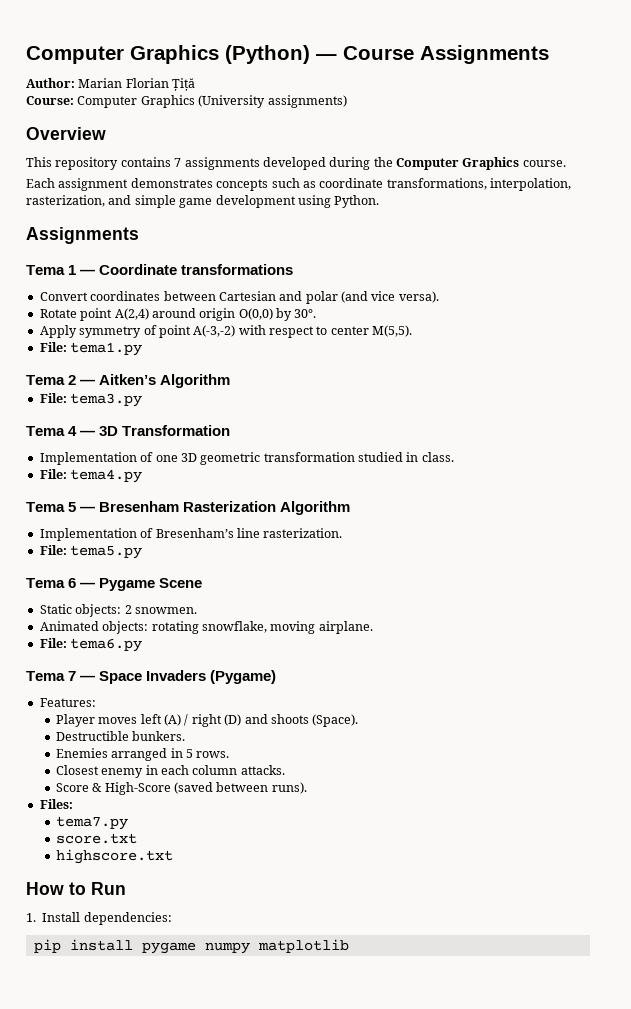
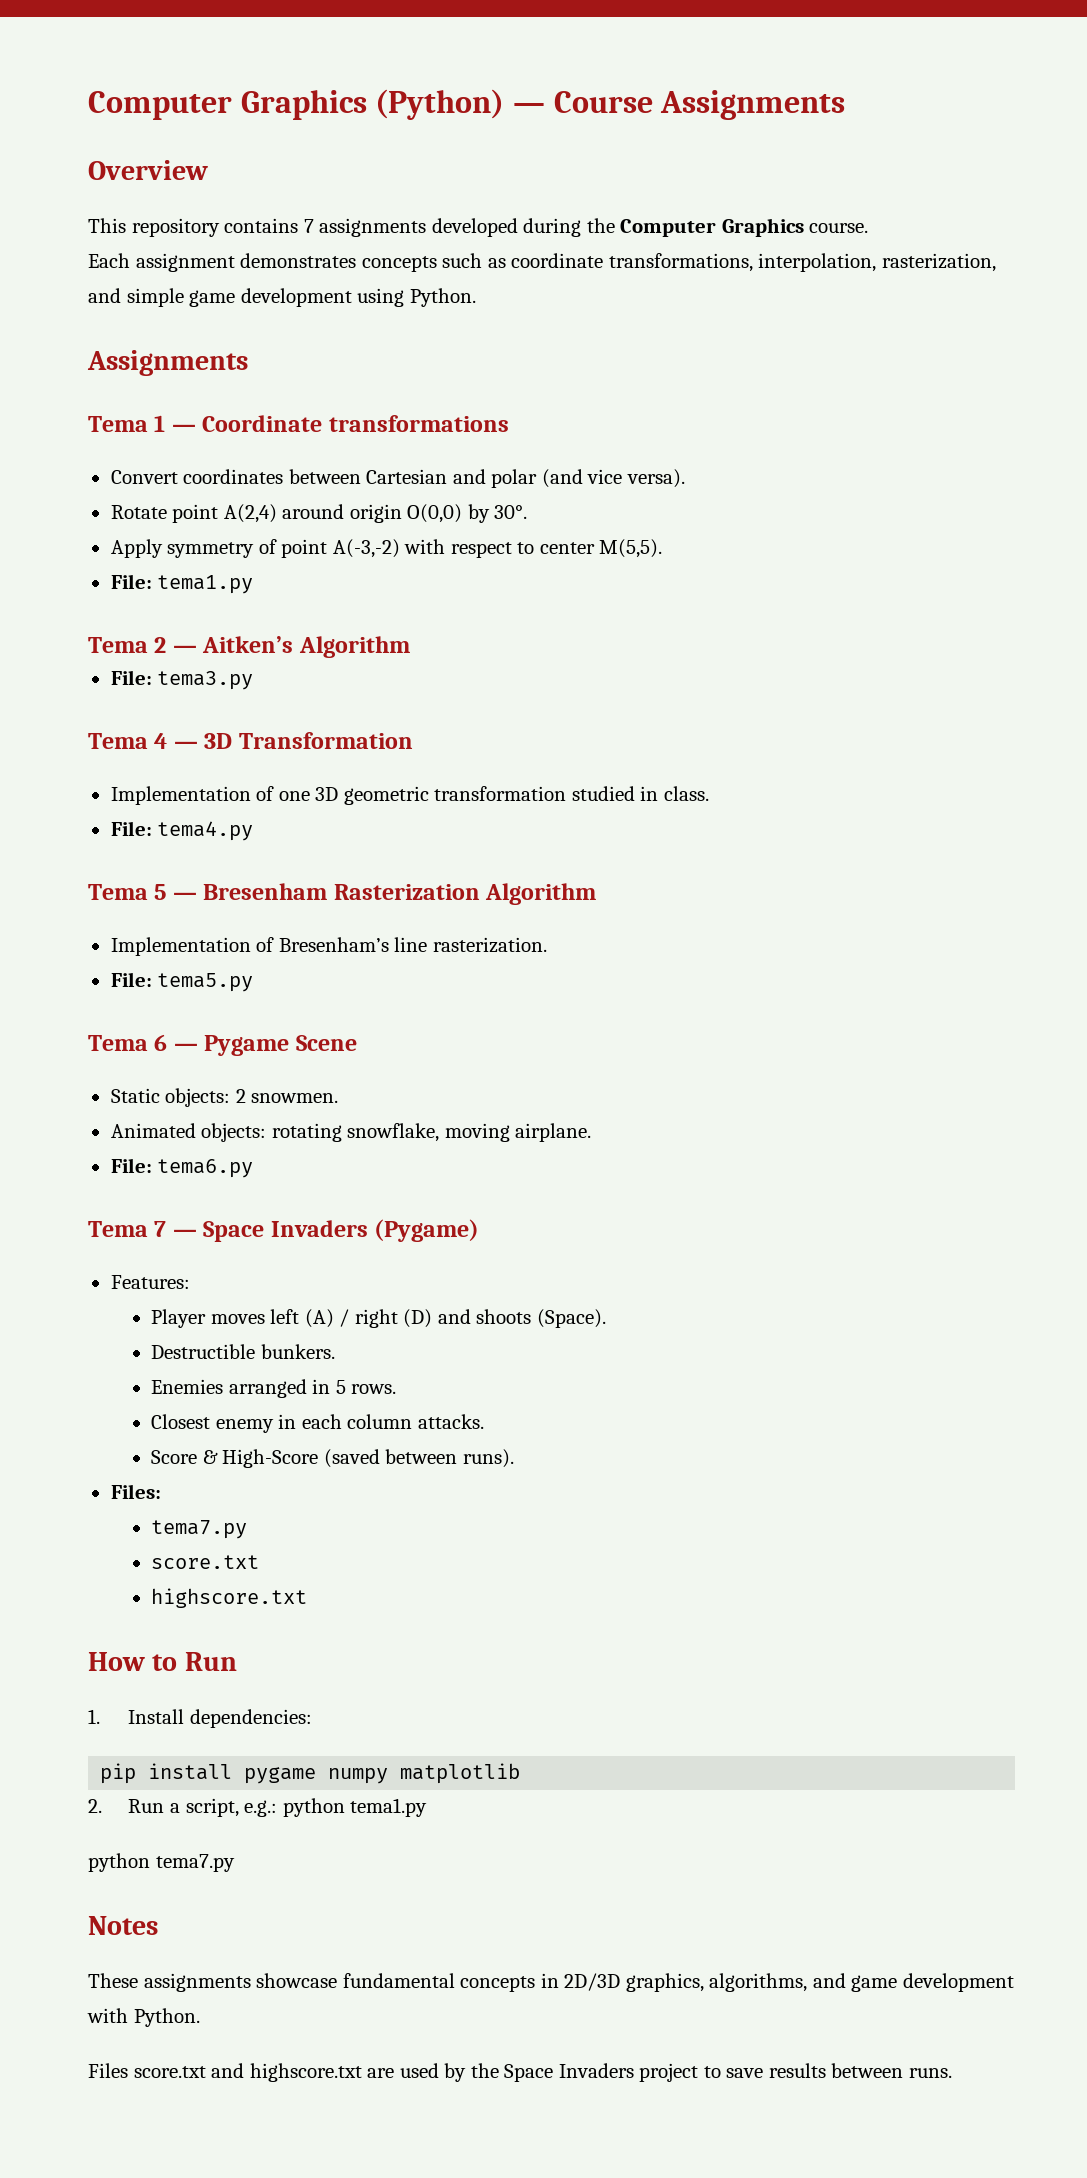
- Author: Marian Florian Țiță
- Course: Computer Graphics (University assignments)
+ 2. Run a script, e.g.: python tema1.py
+ python tema7.py
+ Notes
+ These assignments showcase fundamental concepts in 2D/3D graphics, algorithms, and game development with Python.
+ Files score.txt and highscore.txt are used by the Space Invaders project to save results between runs.

